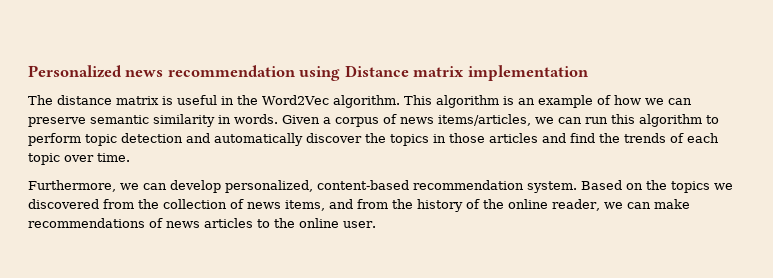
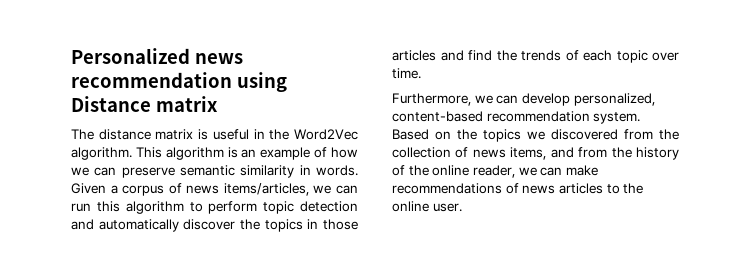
- Personalized news recommendation using Distance matrix implementation
+ Personalized news recommendation using Distance matrix

